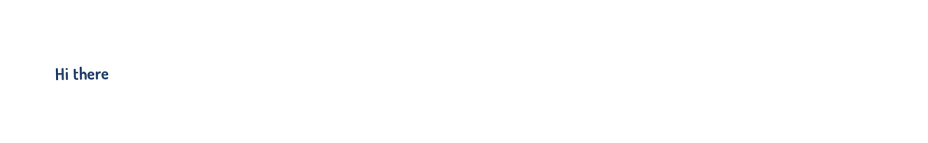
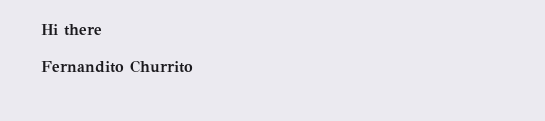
+ Fernandito Churrito

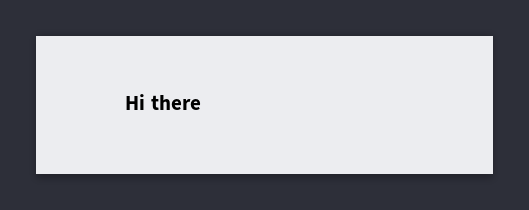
- Fernandito Churrito

